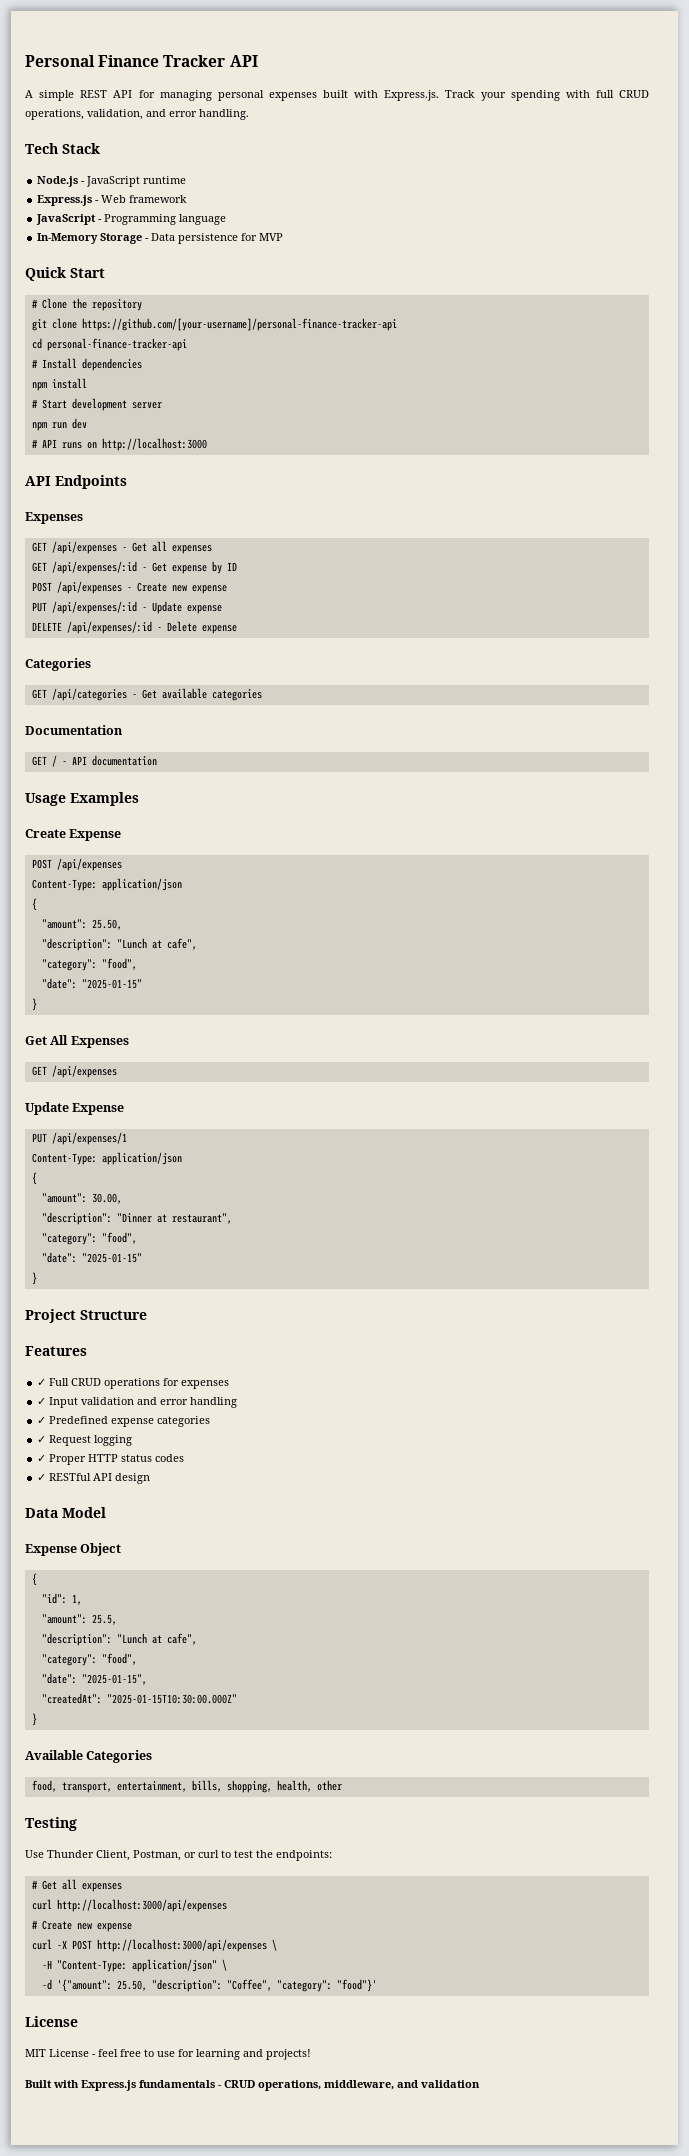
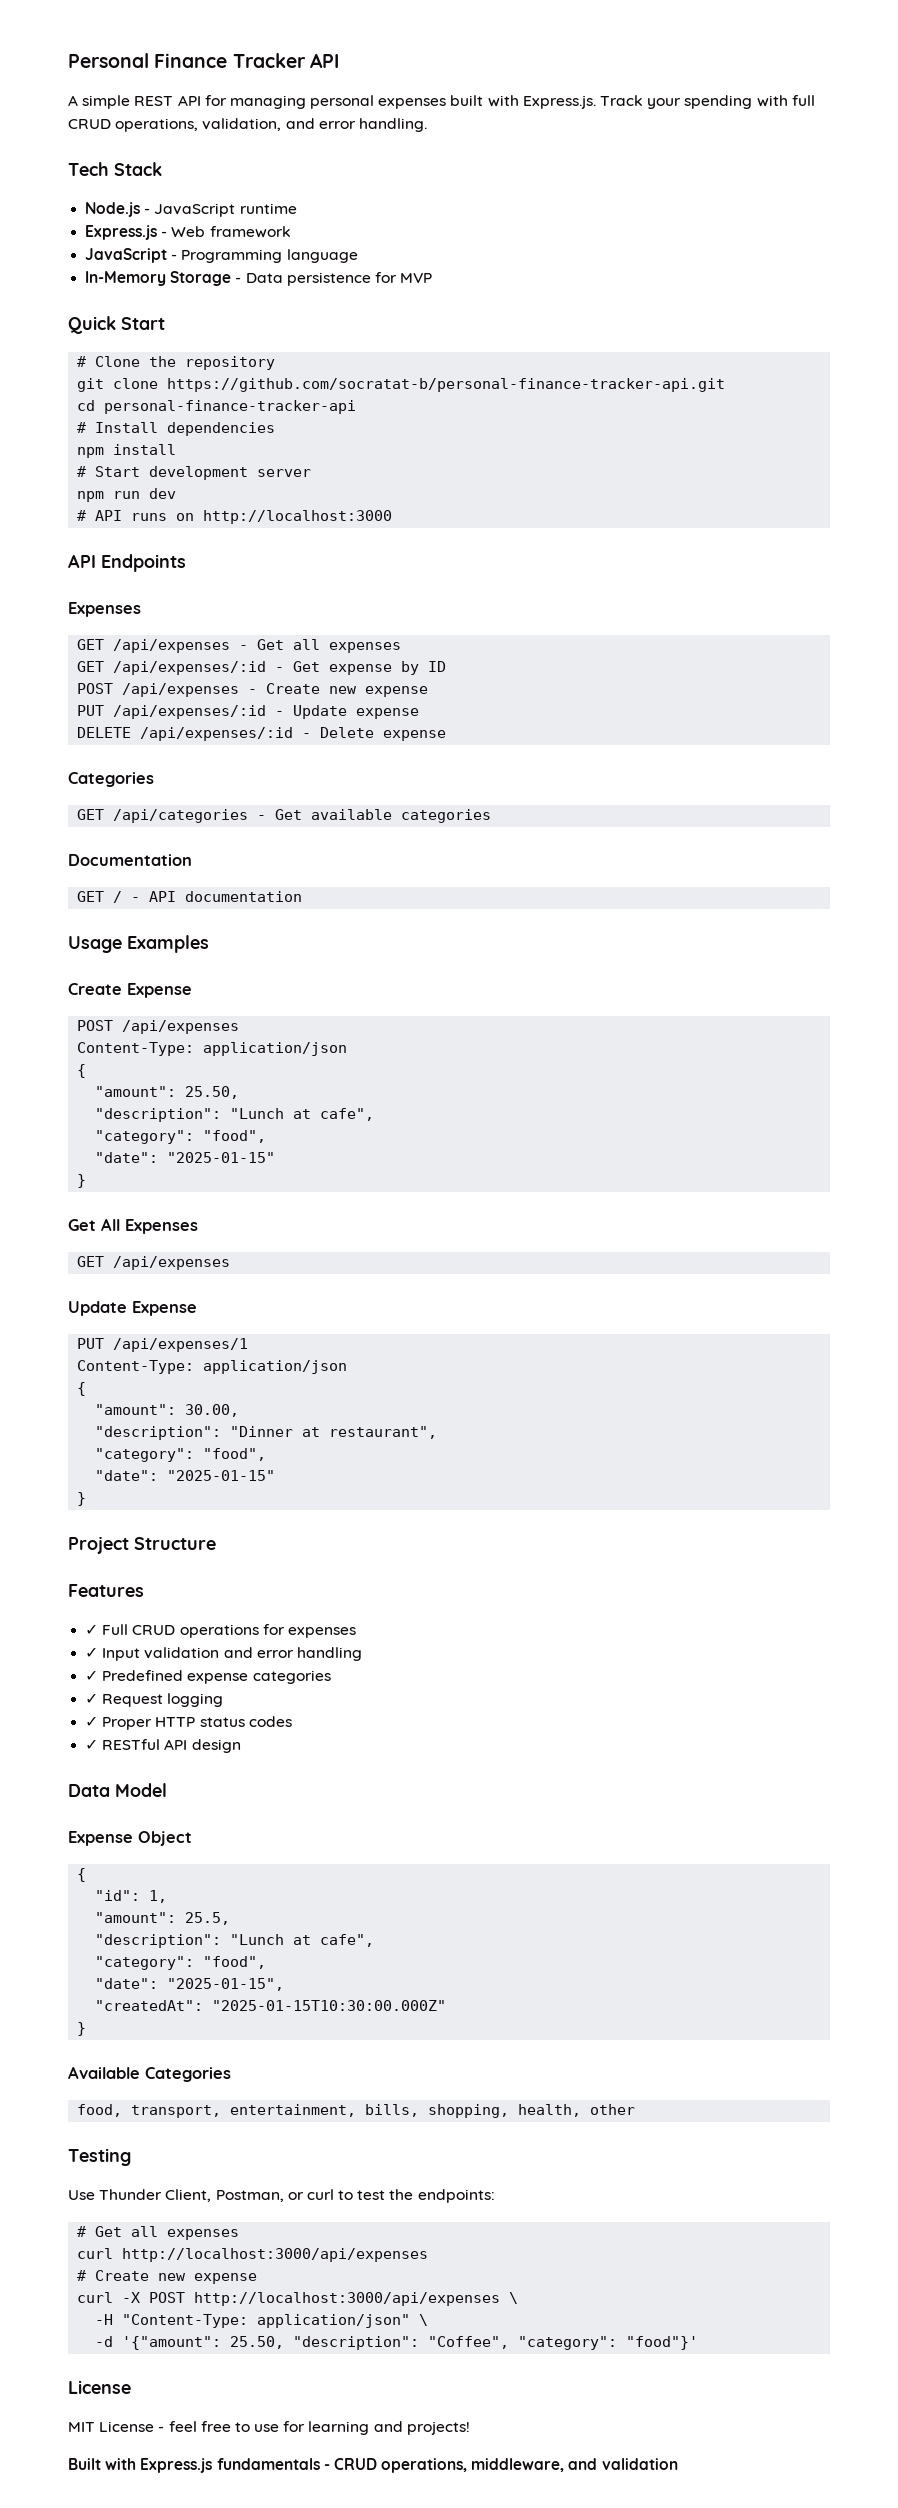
- git clone https://github.com/[your-username]/personal-finance-tracker-api
+ git clone https://github.com/socratat-b/personal-finance-tracker-api.git

